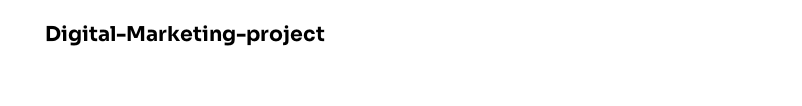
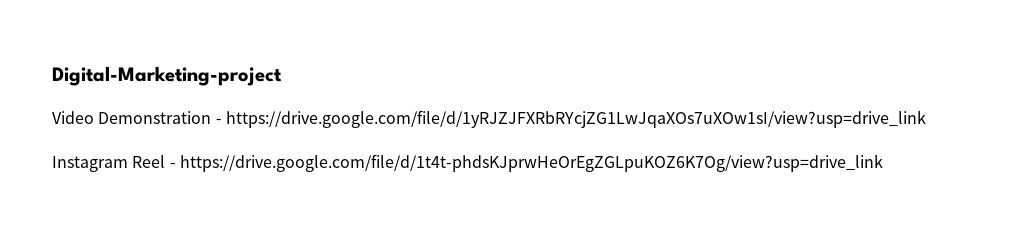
+ Video Demonstration - https://drive.google.com/file/d/1yRJZJFXRbRYcjZG1LwJqaXOs7uXOw1sI/view?usp=drive_link
+ Instagram Reel - https://drive.google.com/file/d/1t4t-phdsKJprwHeOrEgZGLpuKOZ6K7Og/view?usp=drive_link

